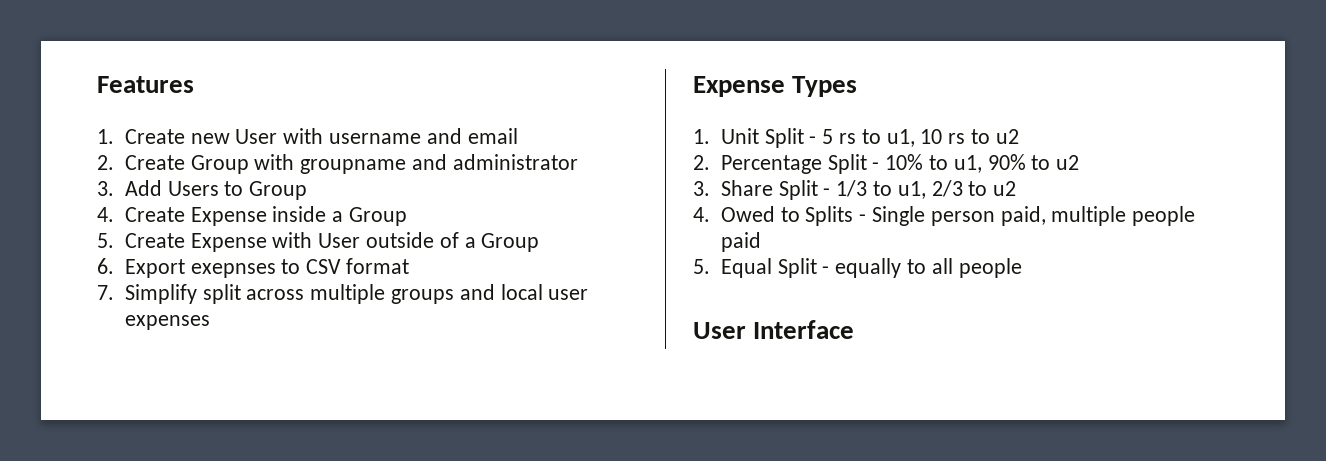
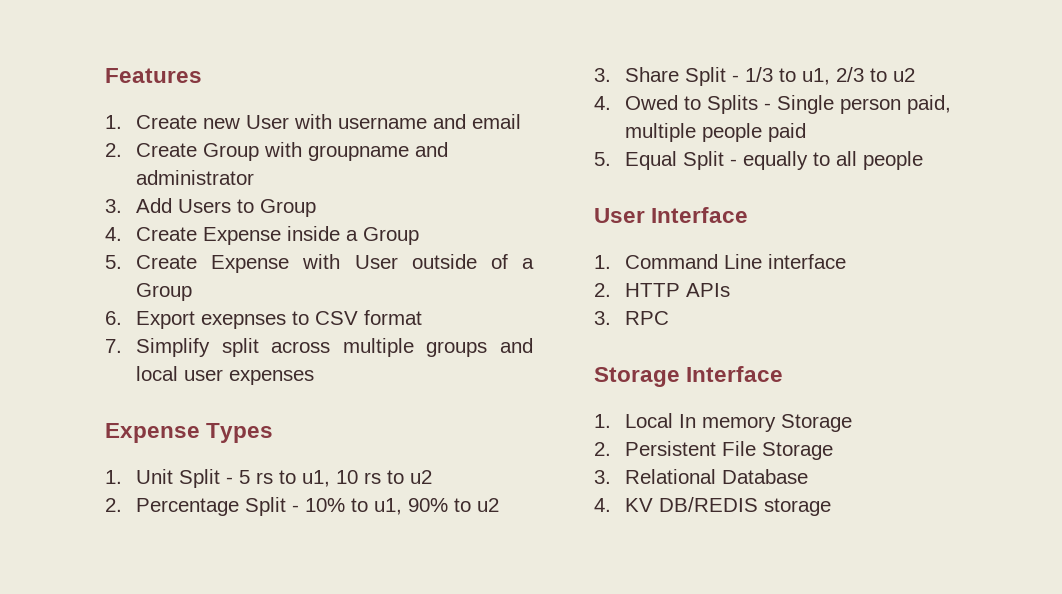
+ 1. Command Line interface
+ 2. HTTP APIs
+ 3. RPC
+ Storage Interface
+ 1. Local In memory Storage
+ 2. Persistent File Storage
+ 3. Relational Database
+ 4. KV DB/REDIS storage

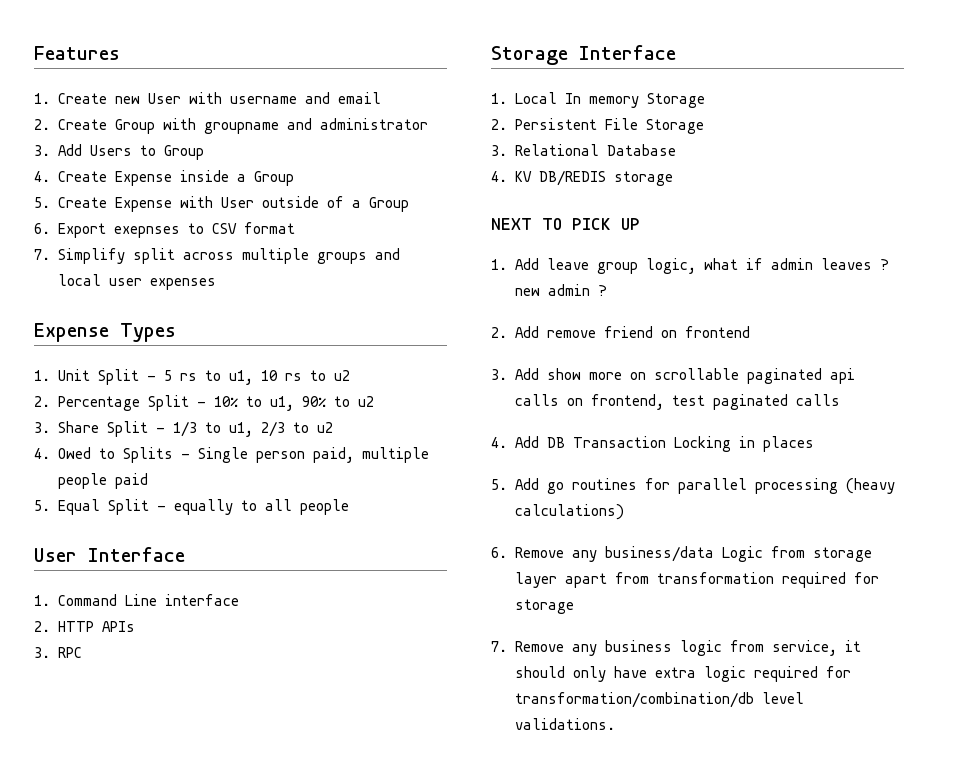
+ NEXT TO PICK UP
+ 1. Add leave group logic, what if admin leaves ? new admin ?
+ 2. Add remove friend on frontend
+ 3. Add show more on scrollable paginated api calls on frontend, test paginated calls
+ 4. Add DB Transaction Locking in places
+ 5. Add go routines for parallel processing (heavy calculations)
+ 6. Remove any business/data Logic from storage layer apart from transformation required for storage
+ 7. Remove any business logic from service, it should only have extra logic required for transformation/combination/db level validations.

